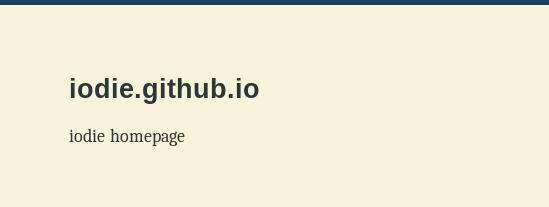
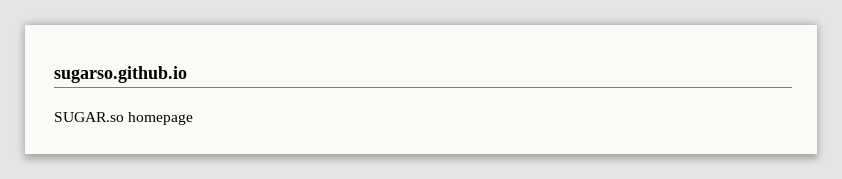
- iodie.github.io
- iodie homepage
+ sugarso.github.io
+ SUGAR.so homepage

